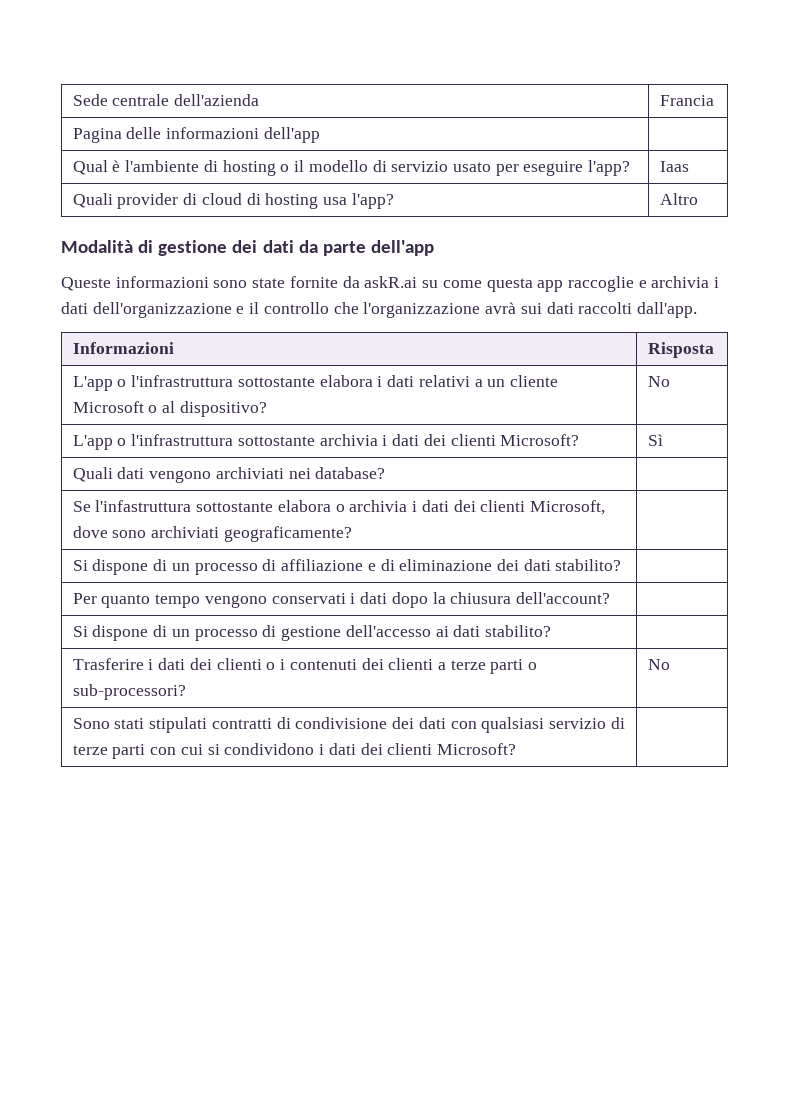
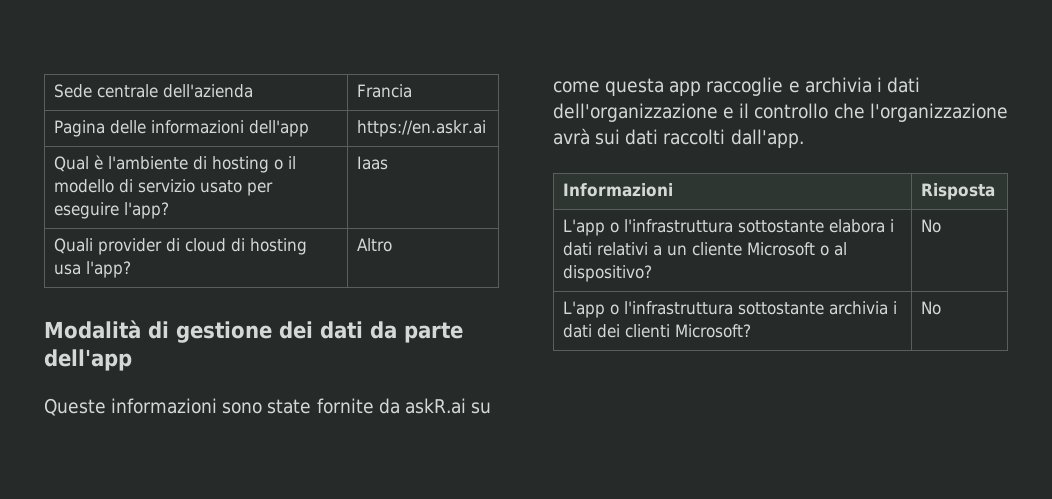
- Pagina delle informazioni dell'app |
+ Pagina delle informazioni dell'app | https://en.askr.ai
- L'app o l'infrastruttura sottostante archivia i dati dei clienti Microsoft? | Sì
- Quali dati vengono archiviati nei database? |
- Se l'infastruttura sottostante elabora o archivia i dati dei clienti Microsoft, dove sono archiviati geograficamente? |
- Si dispone di un processo di affiliazione e di eliminazione dei dati stabilito? |
- Per quanto tempo vengono conservati i dati dopo la chiusura dell'account? |
- Si dispone di un processo di gestione dell'accesso ai dati stabilito? |
- Trasferire i dati dei clienti o i contenuti dei clienti a terze parti o sub-processori? | No
- Sono stati stipulati contratti di condivisione dei dati con qualsiasi servizio di terze parti con cui si condividono i dati dei clienti Microsoft? |
+ L'app o l'infrastruttura sottostante archivia i dati dei clienti Microsoft? | No

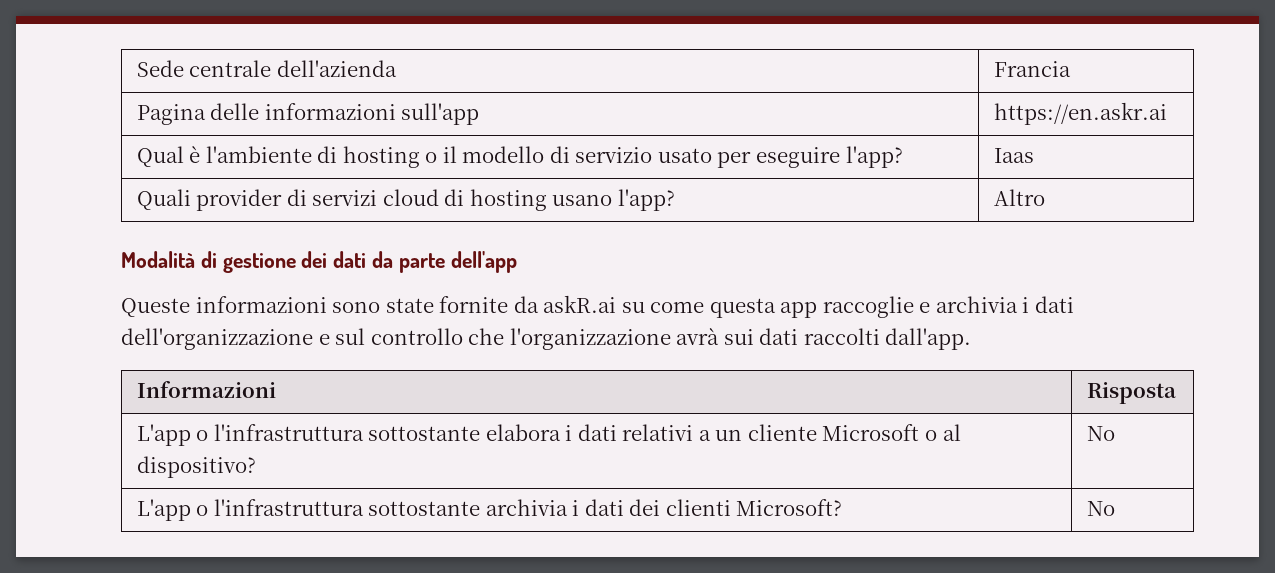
- Pagina delle informazioni dell'app | https://en.askr.ai
+ Pagina delle informazioni sull'app | https://en.askr.ai
- Quali provider di cloud di hosting usa l'app? | Altro
+ Quali provider di servizi cloud di hosting usano l'app? | Altro
- Queste informazioni sono state fornite da askR.ai su come questa app raccoglie e archivia i dati dell'organizzazione e il controllo che l'organizzazione avrà sui dati raccolti dall'app.
+ Queste informazioni sono state fornite da askR.ai su come questa app raccoglie e archivia i dati dell'organizzazione e sul controllo che l'organizzazione avrà sui dati raccolti dall'app.

